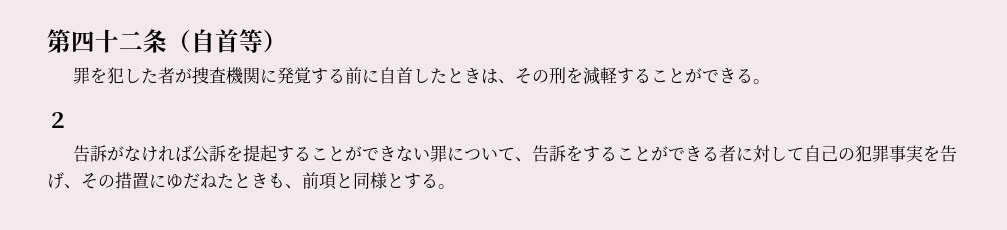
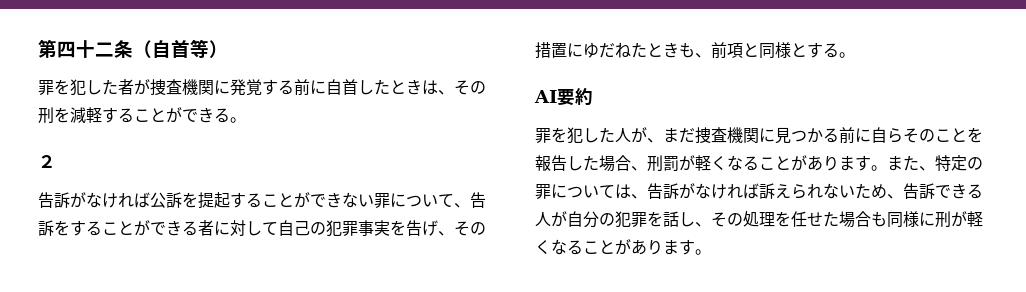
+ AI要約
+ 罪を犯した人が、まだ捜査機関に見つかる前に自らそのことを報告した場合、刑罰が軽くなることがあります。また、特定の罪については、告訴がなければ訴えられないため、告訴できる人が自分の犯罪を話し、その処理を任せた場合も同様に刑が軽くなることがあります。

